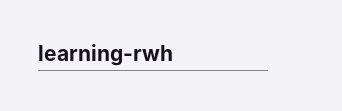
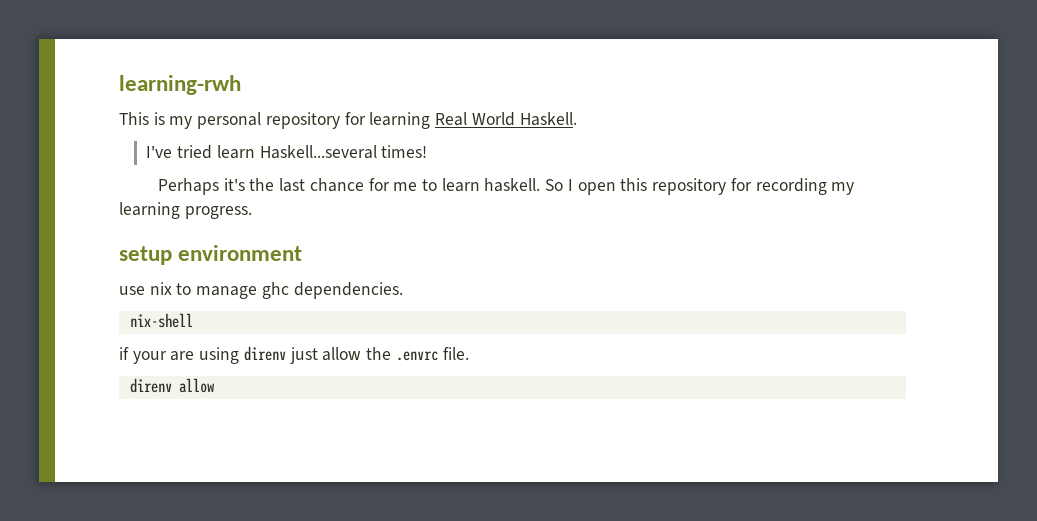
+ This is my personal repository for learning Real World Haskell.
+ I've tried learn Haskell...several times!
+ Perhaps it's the last chance for me to learn haskell. So I open this repository for recording my learning progress.
+ setup environment
+ use nix to manage ghc dependencies.
+ nix-shell
+ if your are using direnv just allow the .envrc file.
+ direnv allow

